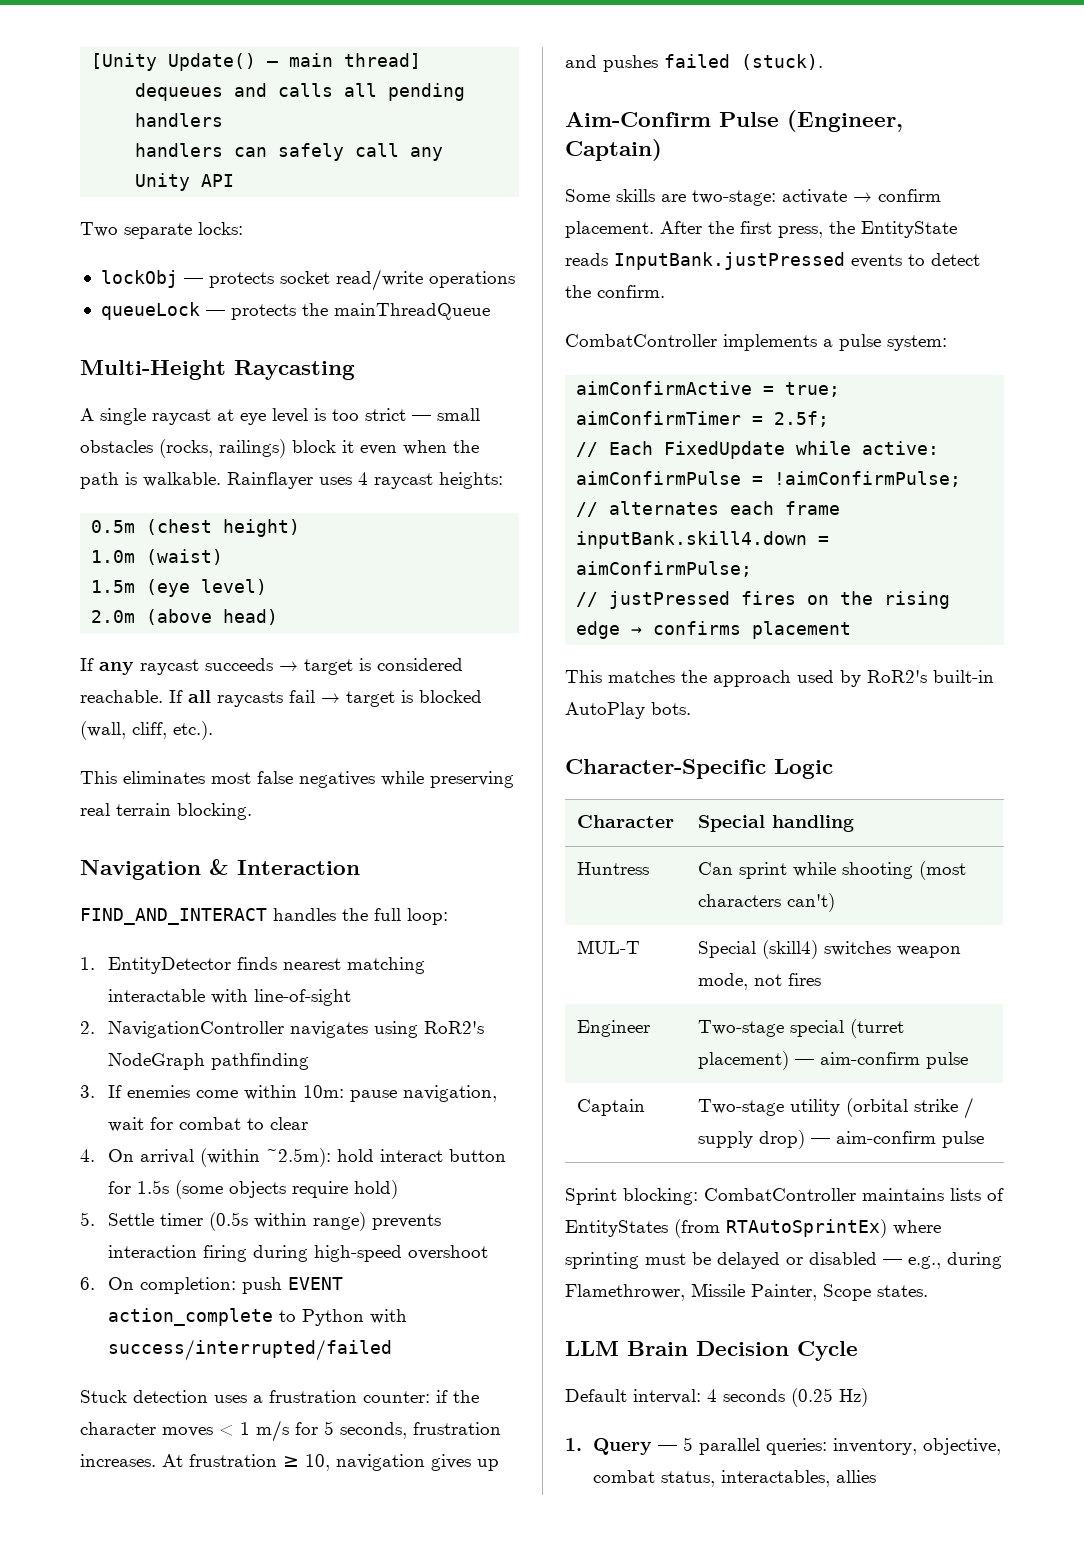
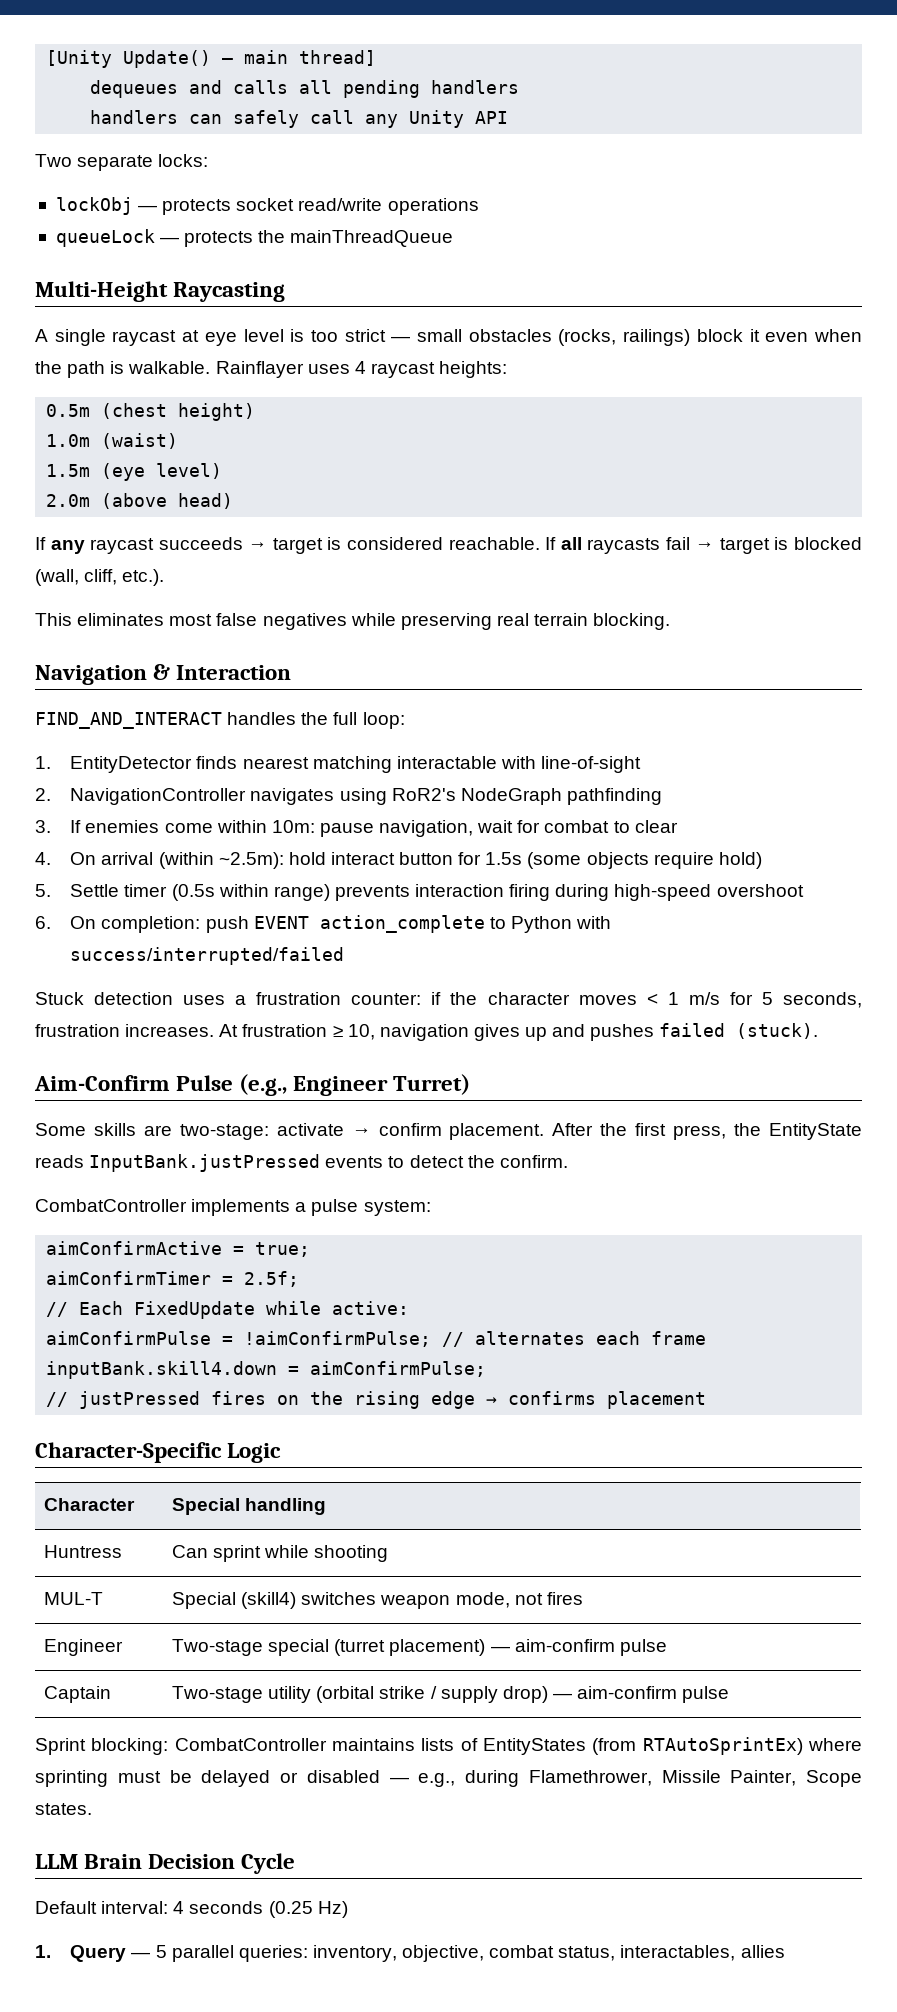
- Aim-Confirm Pulse (Engineer, Captain)
+ Aim-Confirm Pulse (e.g., Engineer Turret)
- This matches the approach used by RoR2's built-in AutoPlay bots.
- Huntress | Can sprint while shooting (most characters can't)
+ Huntress | Can sprint while shooting

